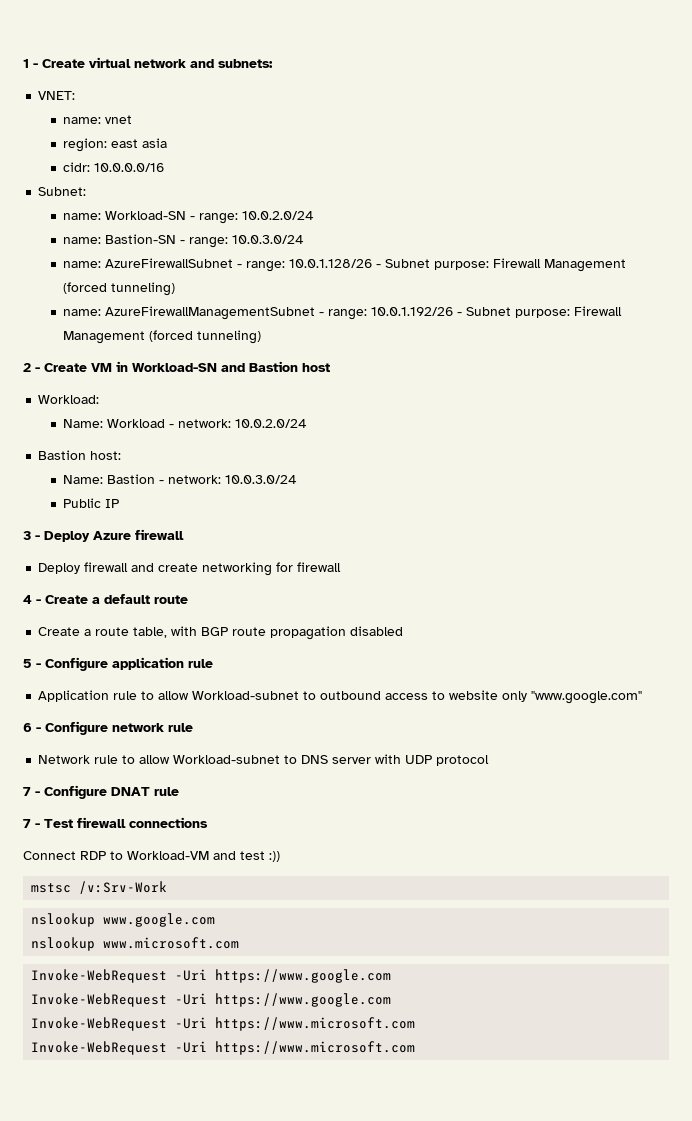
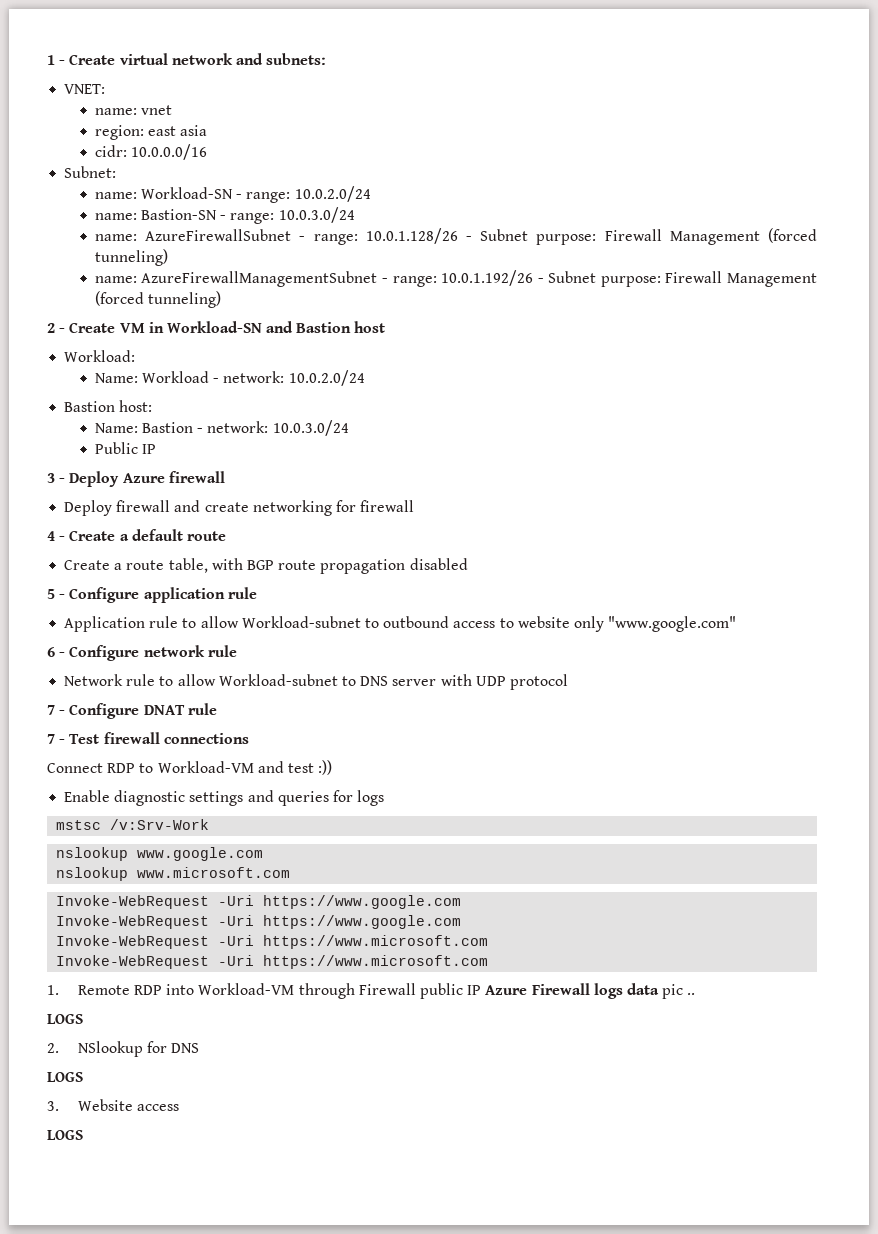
+ Enable diagnostic settings and queries for logs
+ 1. Remote RDP into Workload-VM through Firewall public IP Azure Firewall logs data pic ..
+ LOGS
+ 2. NSlookup for DNS
+ LOGS
+ 3. Website access
+ LOGS

